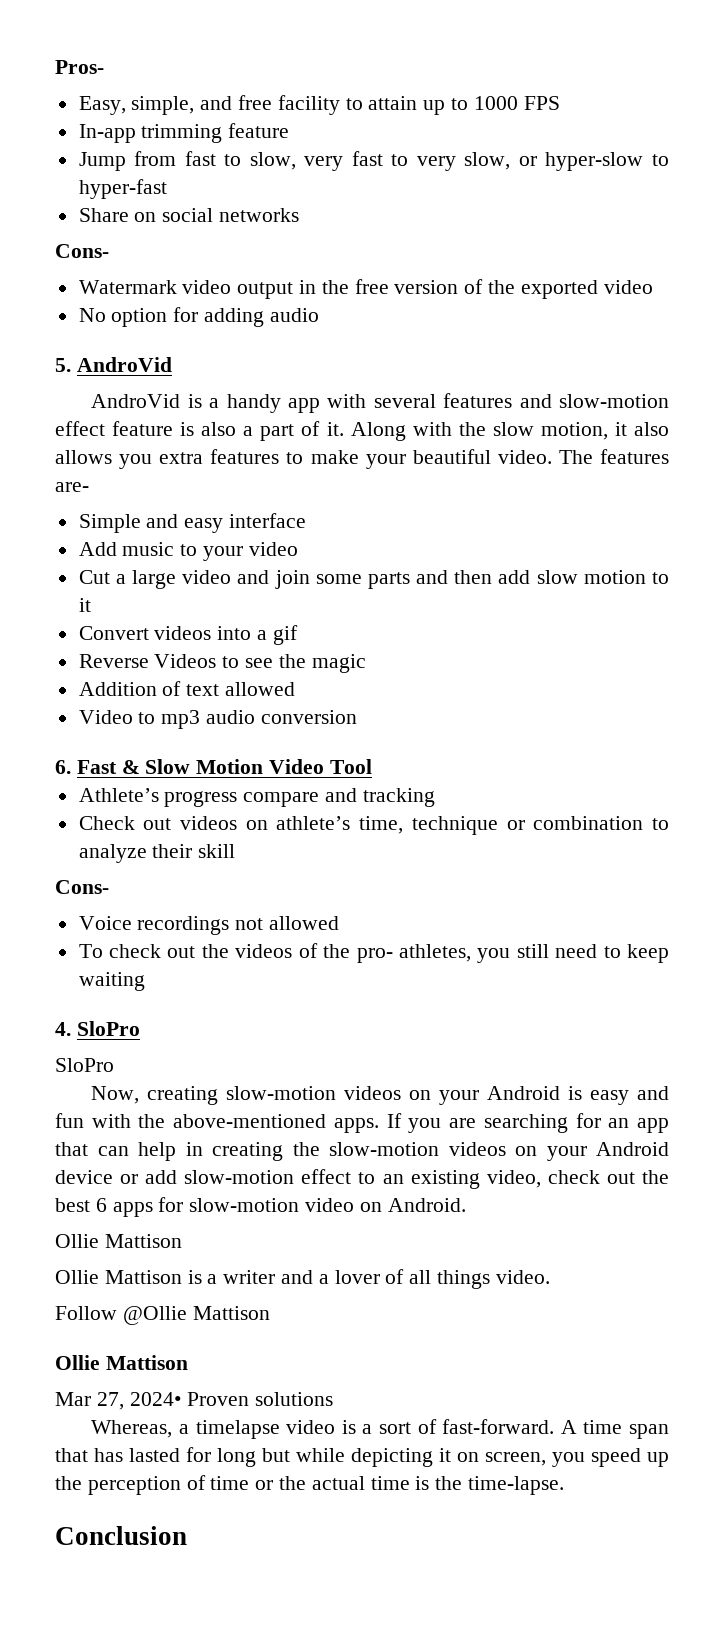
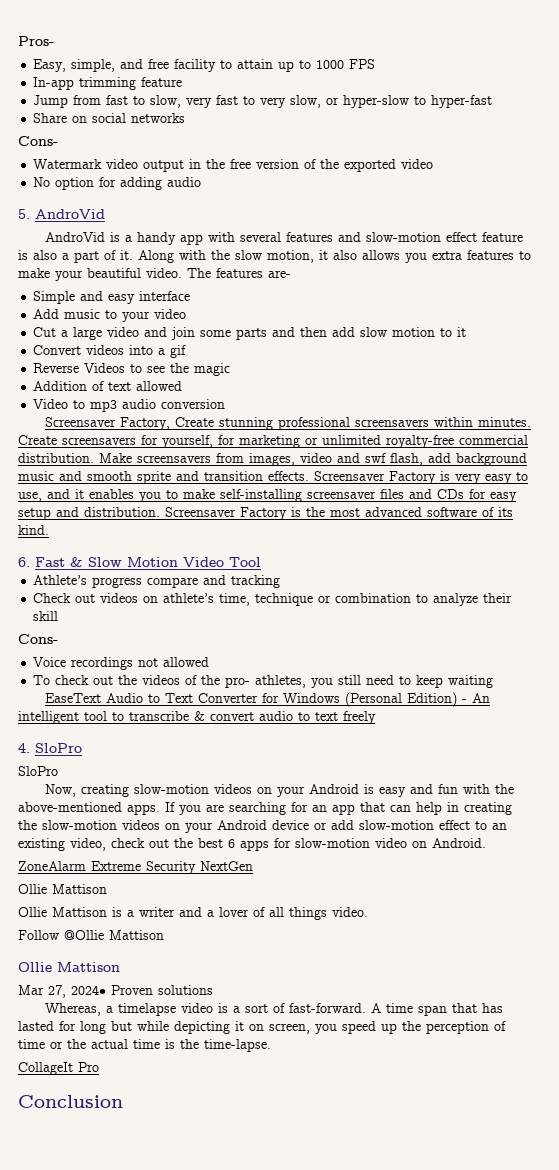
+ Screensaver Factory, Create stunning professional screensavers within minutes. Create screensavers for yourself, for marketing or unlimited royalty-free commercial distribution. Make screensavers from images, video and swf flash, add background music and smooth sprite and transition effects. Screensaver Factory is very easy to use, and it enables you to make self-installing screensaver files and CDs for easy setup and distribution. Screensaver Factory is the most advanced software of its kind.
+ EaseText Audio to Text Converter for Windows (Personal Edition) - An intelligent tool to transcribe & convert audio to text freely
+ ZoneAlarm Extreme Security NextGen
+ CollageIt Pro

